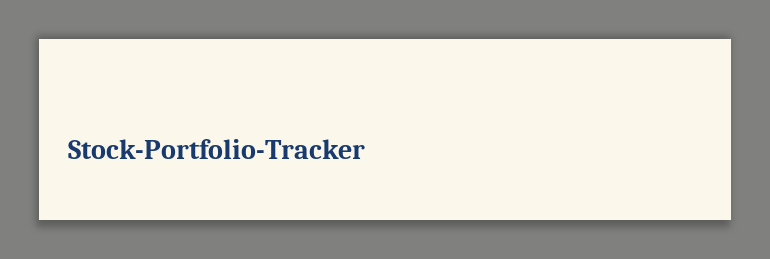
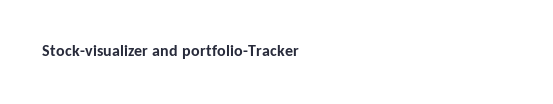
- Stock-Portfolio-Tracker
+ Stock-visualizer and portfolio-Tracker

